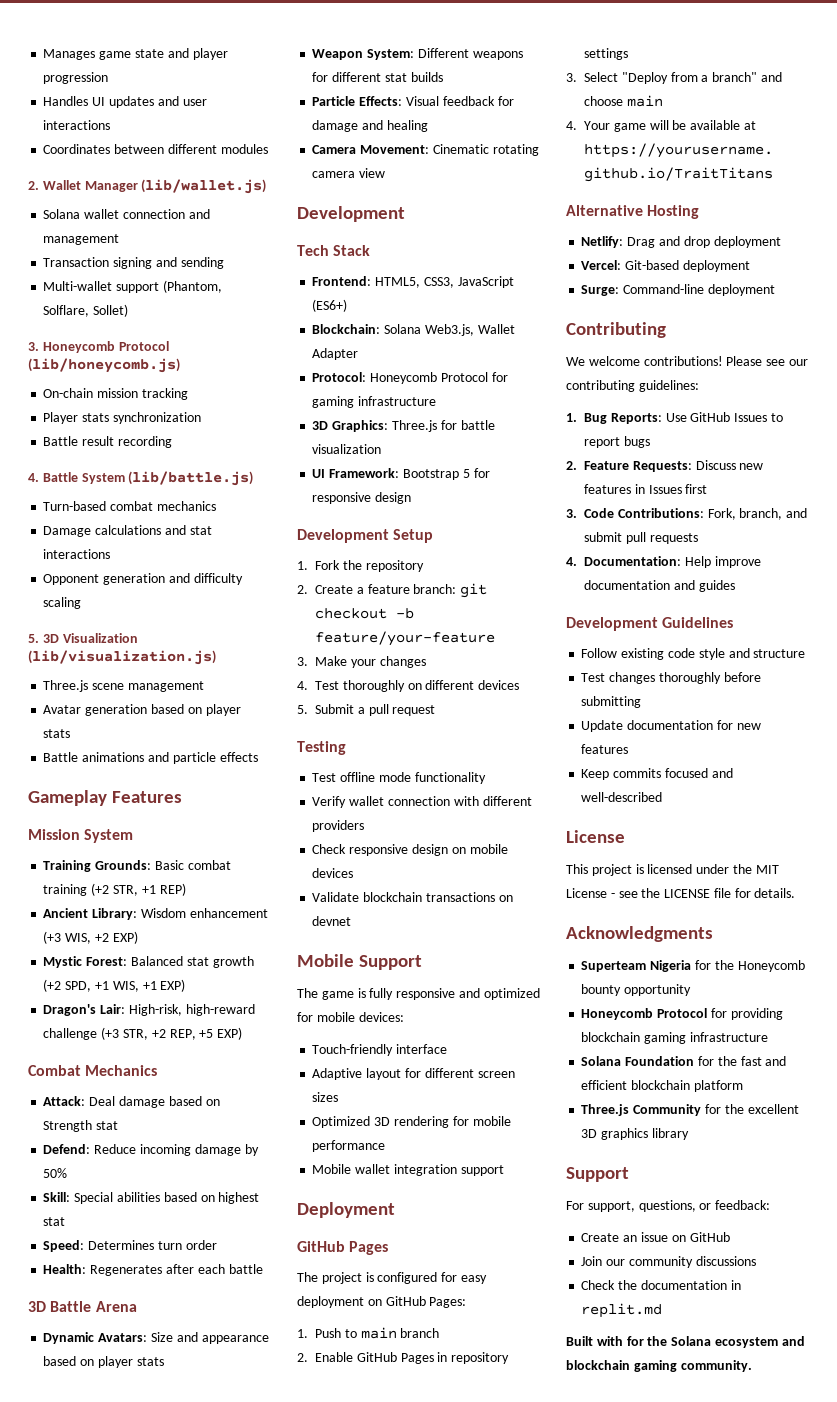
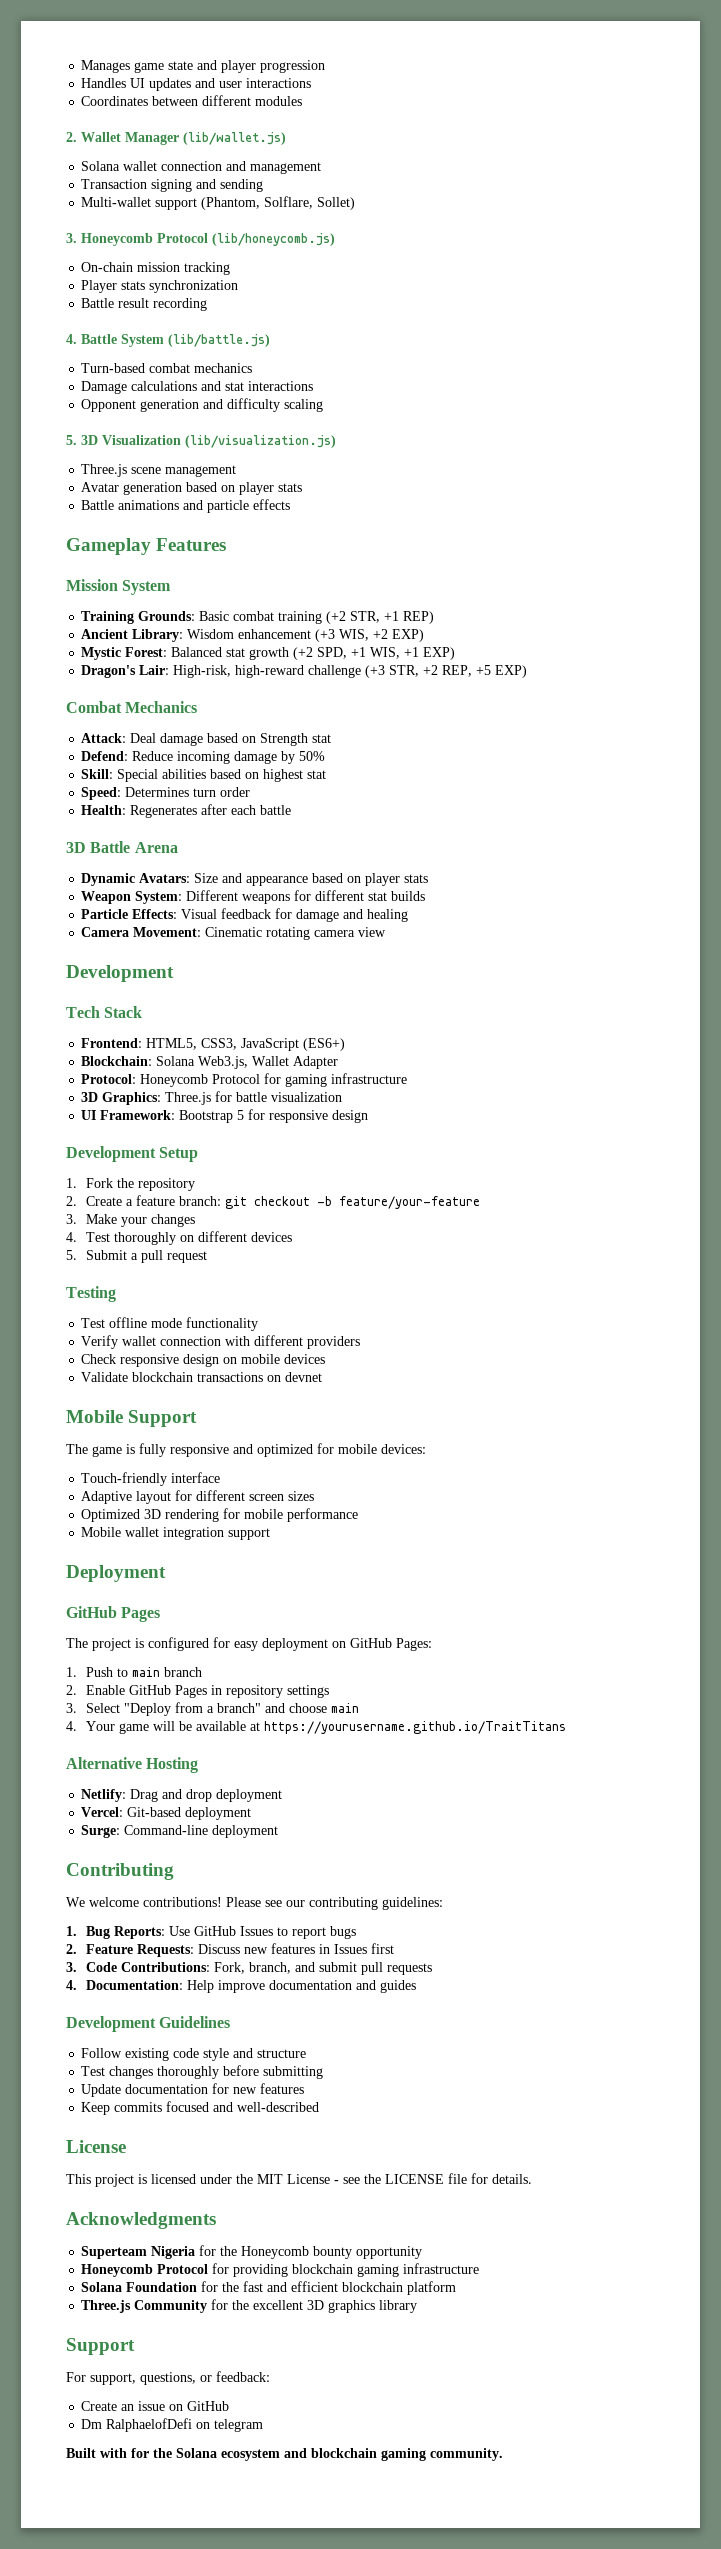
- Join our community discussions
- Check the documentation in replit.md
+ Dm RalphaelofDefi on telegram

